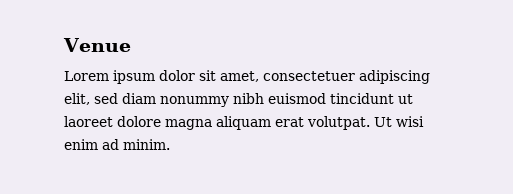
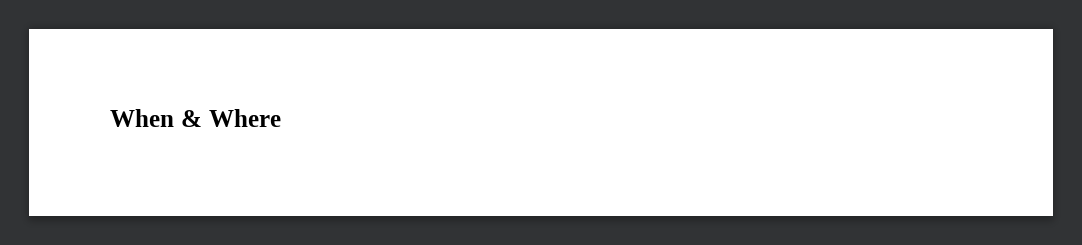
- Venue
- Lorem ipsum dolor sit amet, consectetuer adipiscing elit, sed diam nonummy nibh euismod tincidunt ut laoreet dolore magna aliquam erat volutpat. Ut wisi enim ad minim.
+ When & Where

